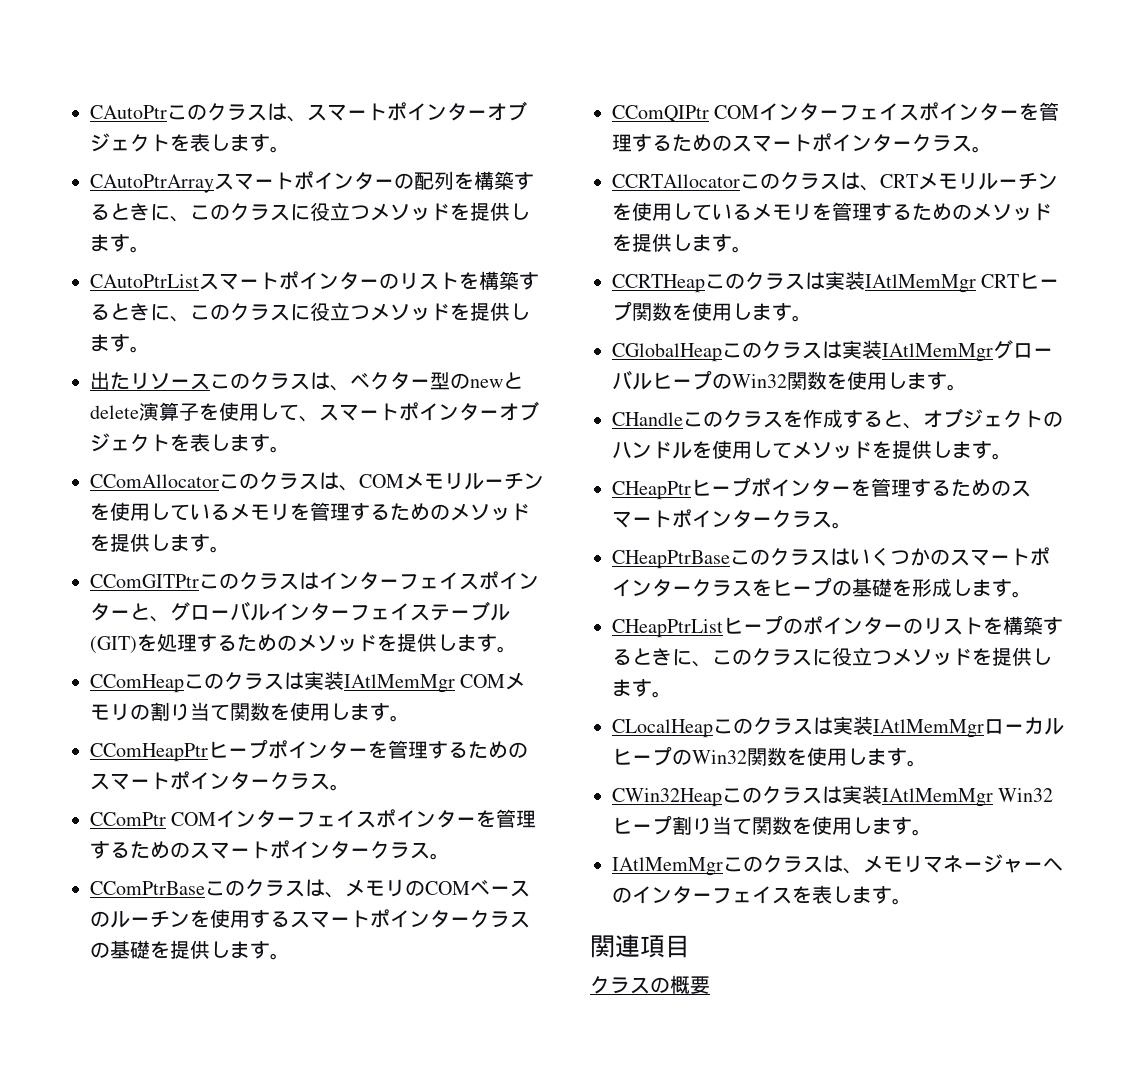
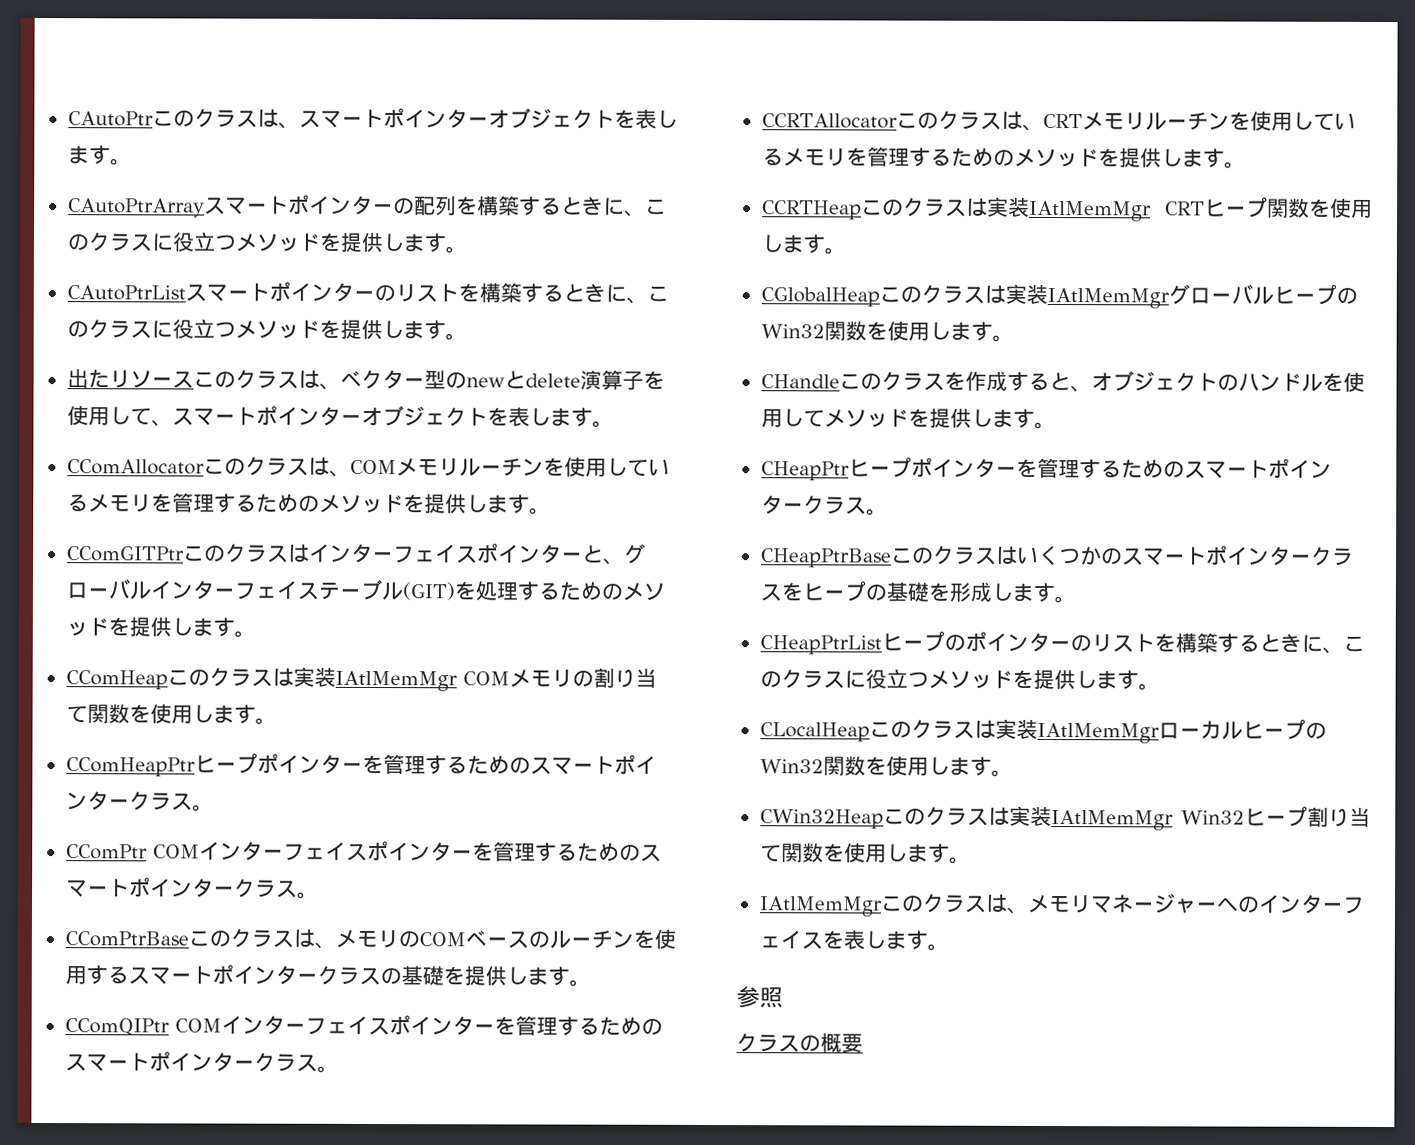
- 関連項目
+ 参照

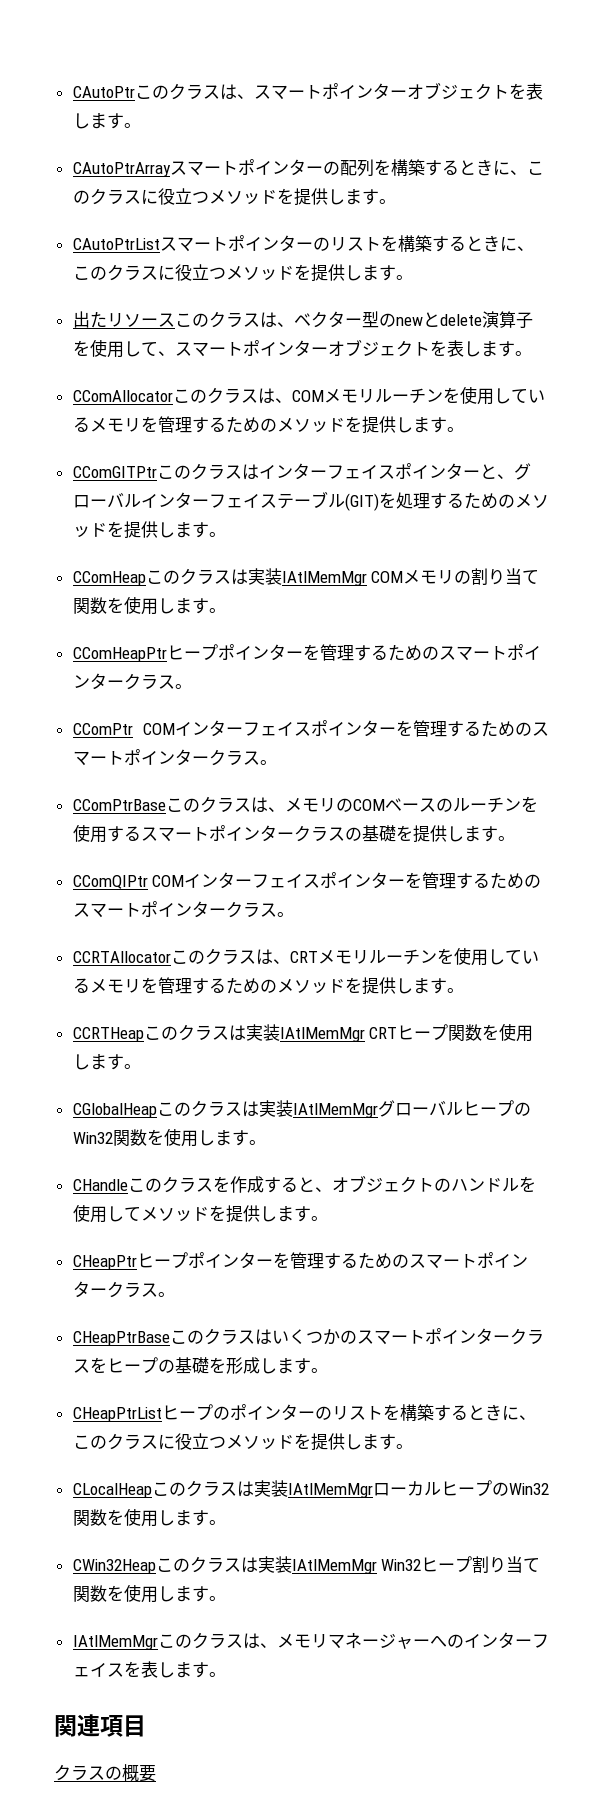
- 参照
+ 関連項目

